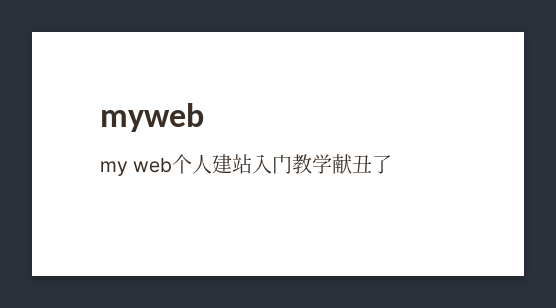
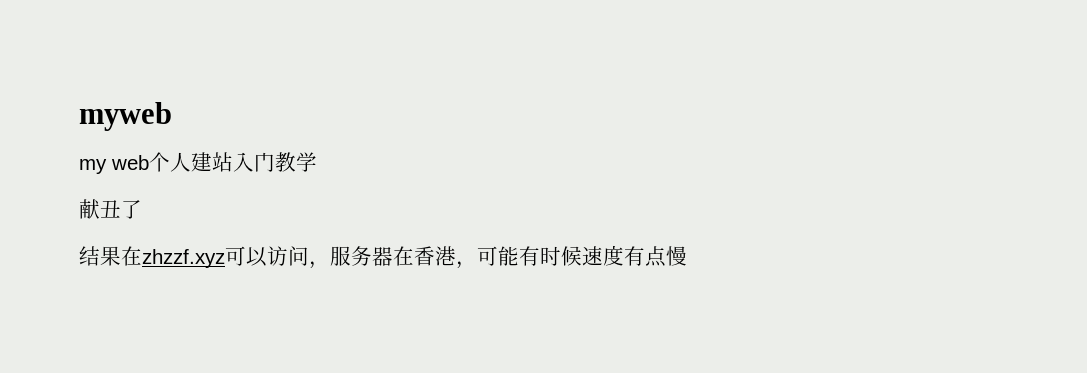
- my web个人建站入门教学献丑了
+ my web个人建站入门教学
+ 献丑了
+ 结果在zhzzf.xyz可以访问，服务器在香港，可能有时候速度有点慢

